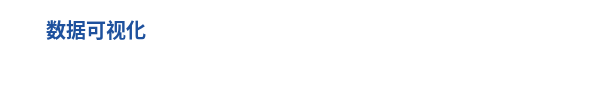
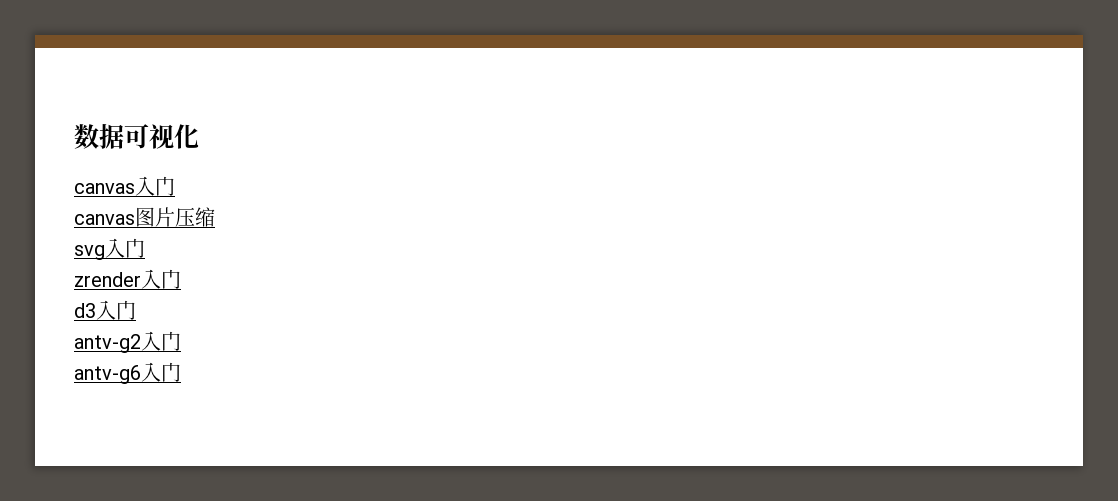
+ canvas入门
+ canvas图片压缩
+ svg入门
+ zrender入门
+ d3入门
+ antv-g2入门
+ antv-g6入门

